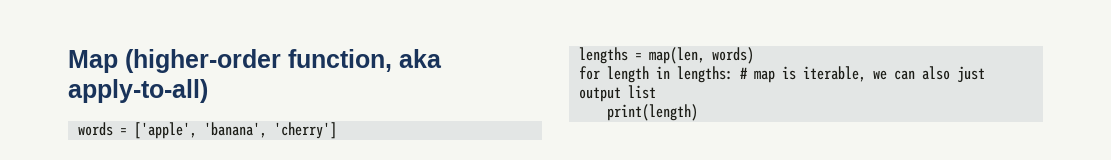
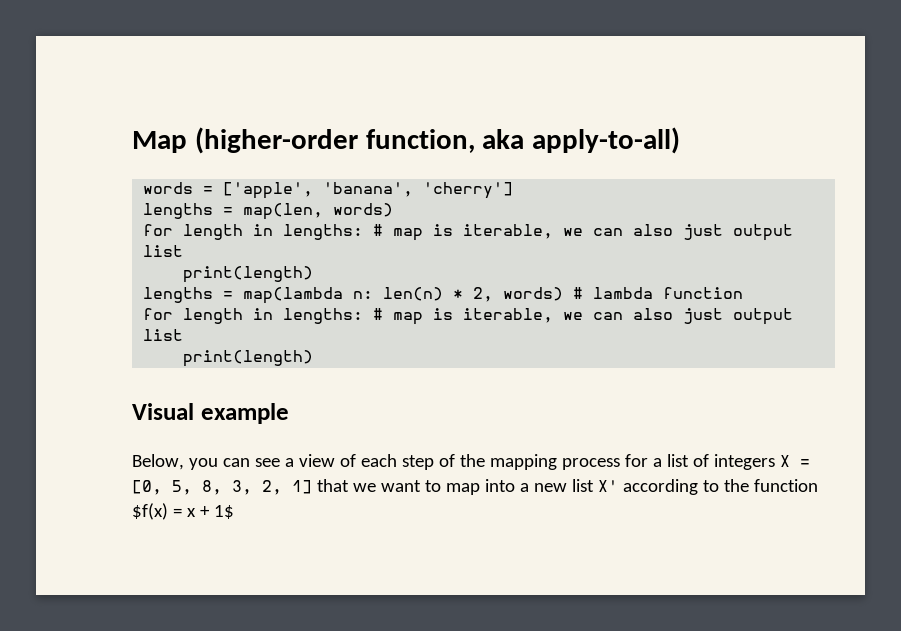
+ lengths = map(lambda n: len(n) * 2, words) # lambda function
+ for length in lengths: # map is iterable, we can also just output list
+ print(length)
+ Visual example
+ Below, you can see a view of each step of the mapping process for a list of integers X = [0, 5, 8, 3, 2, 1] that we want to map into a new list X' according to the function $f(x) = x + 1$

